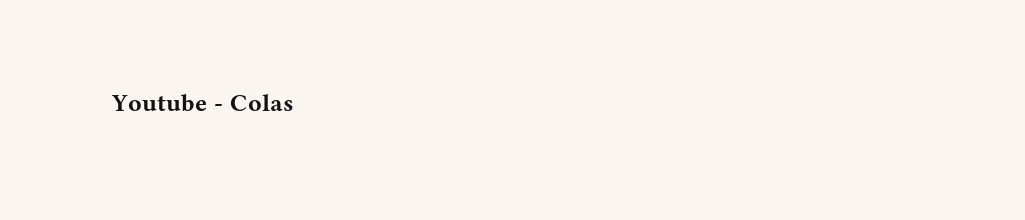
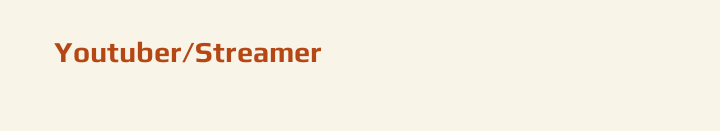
- Youtube - Colas
+ Youtuber/Streamer

